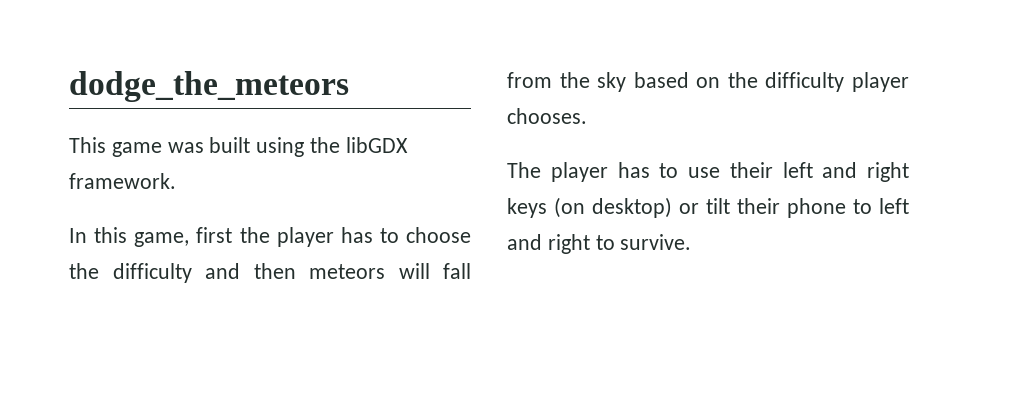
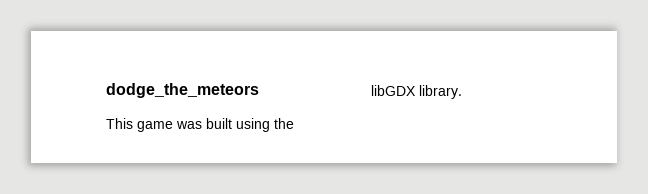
- This game was built using the libGDX framework.
- In this game, first the player has to choose the difficulty and then meteors will fall from the sky based on the difficulty player chooses.
- The player has to use their left and right keys (on desktop) or tilt their phone to left and right to survive.
+ This game was built using the libGDX library.

